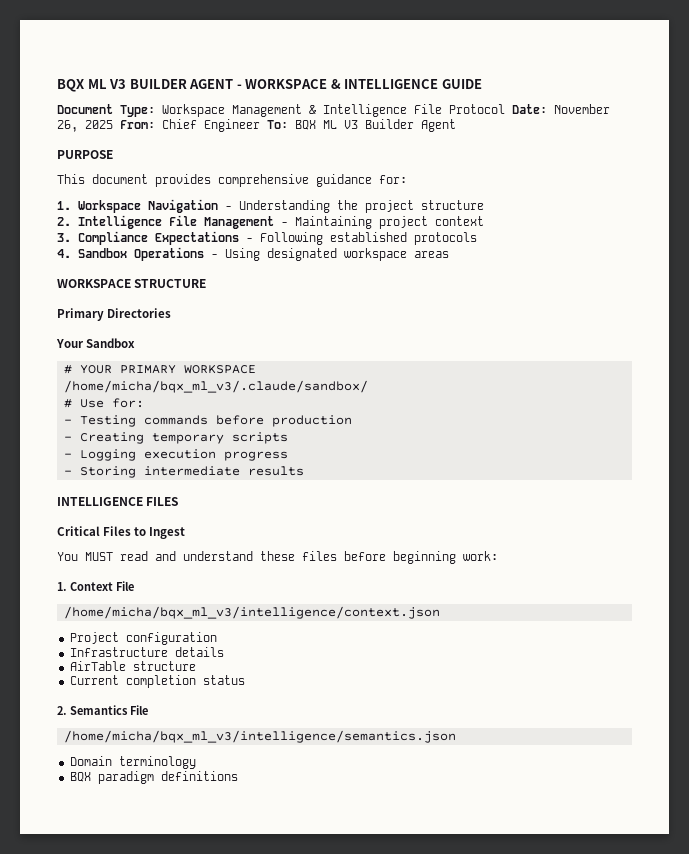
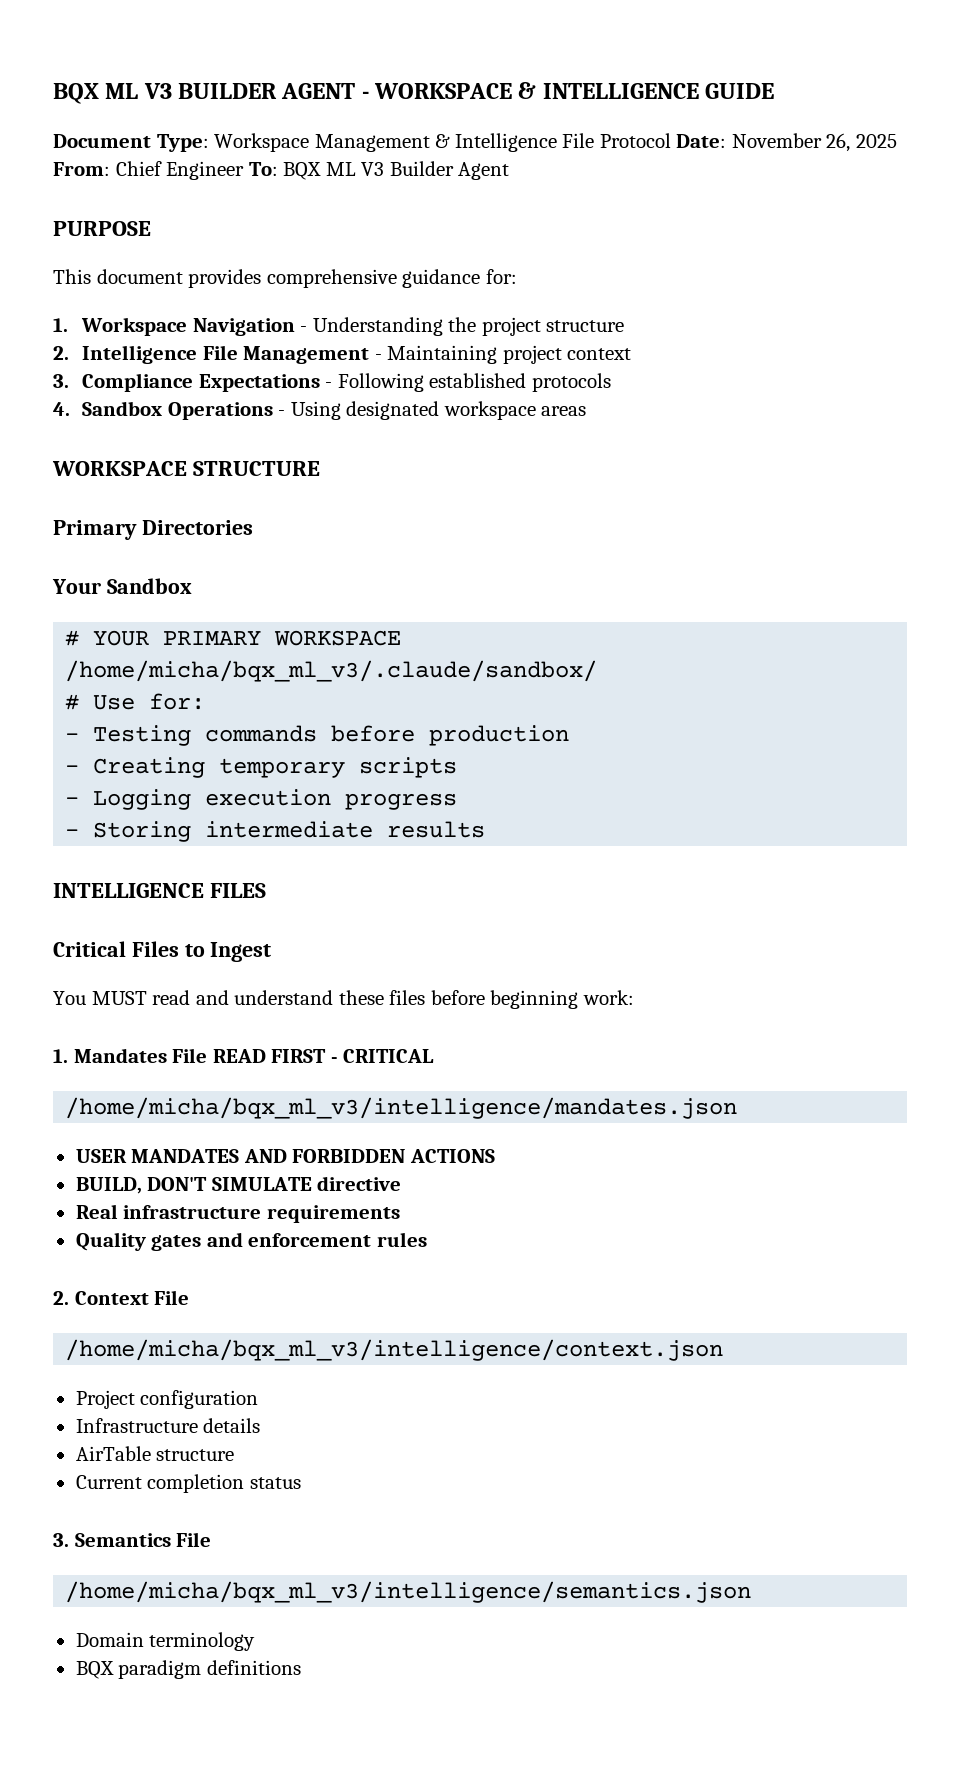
- 1. Context File
+ 1. Mandates File READ FIRST - CRITICAL
+ /home/micha/bqx_ml_v3/intelligence/mandates.json
+ USER MANDATES AND FORBIDDEN ACTIONS
+ BUILD, DON'T SIMULATE directive
+ Real infrastructure requirements
+ Quality gates and enforcement rules
+ 2. Context File
- 2. Semantics File
+ 3. Semantics File

